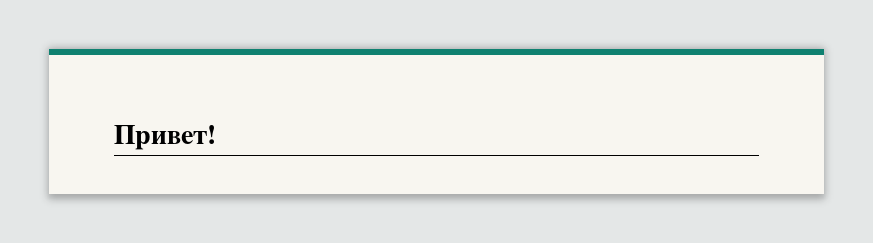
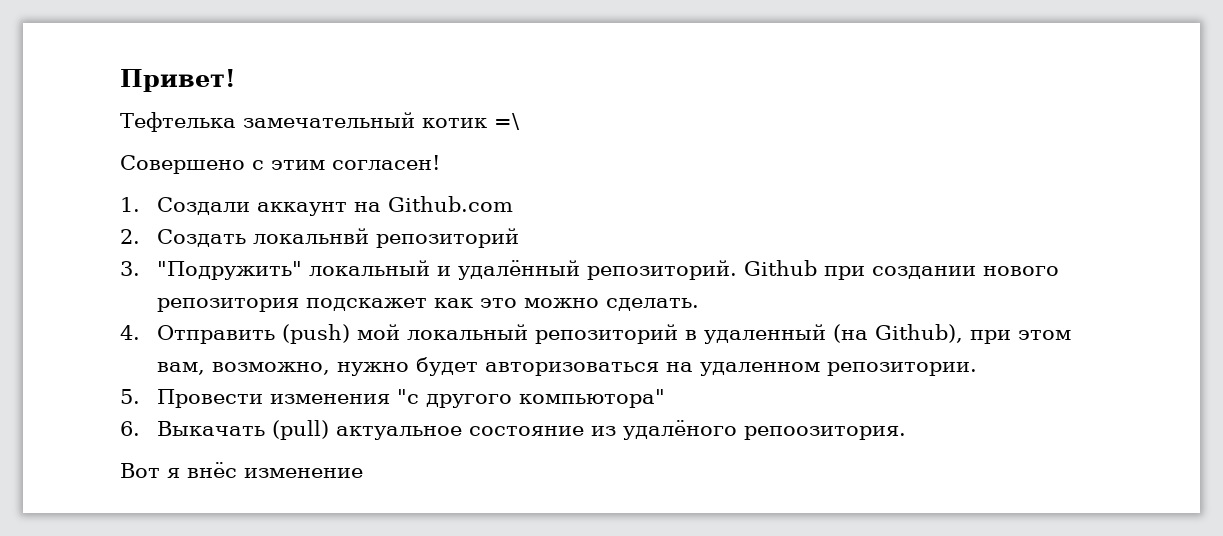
+ Тефтелька замечательный котик =\
+ Совершено с этим согласен!
+ 1. Создали аккаунт на Github.com
+ 2. Создать локальнвй репозиторий
+ 3. "Подружить" локальный и удалённый репозиторий. Github при создании нового репозитория подскажет как это можно сделать.
+ 4. Отправить (push) мой локальный репозиторий в удаленный (на Github), при этом вам, возможно, нужно будет авторизоваться на удаленном репозитории.
+ 5. Провести изменения "с другого компьютора"
+ 6. Выкачать (pull) актуальное состояние из удалёного репоозитория.
+ Вот я внёс изменение

